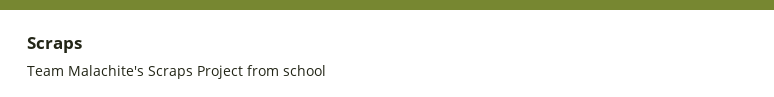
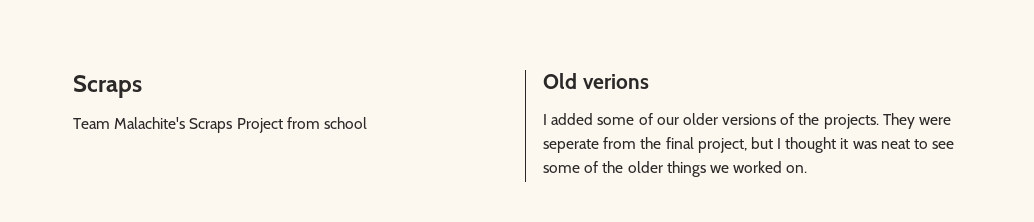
+ Old verions
+ I added some of our older versions of the projects. They were seperate from the final project, but I thought it was neat to see some of the older things we worked on.

